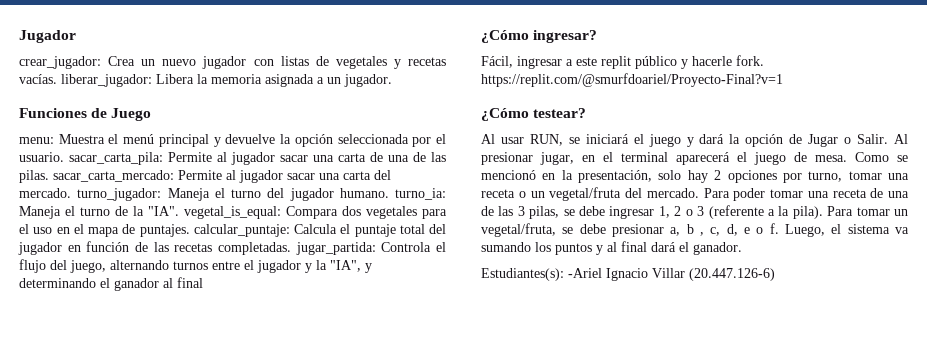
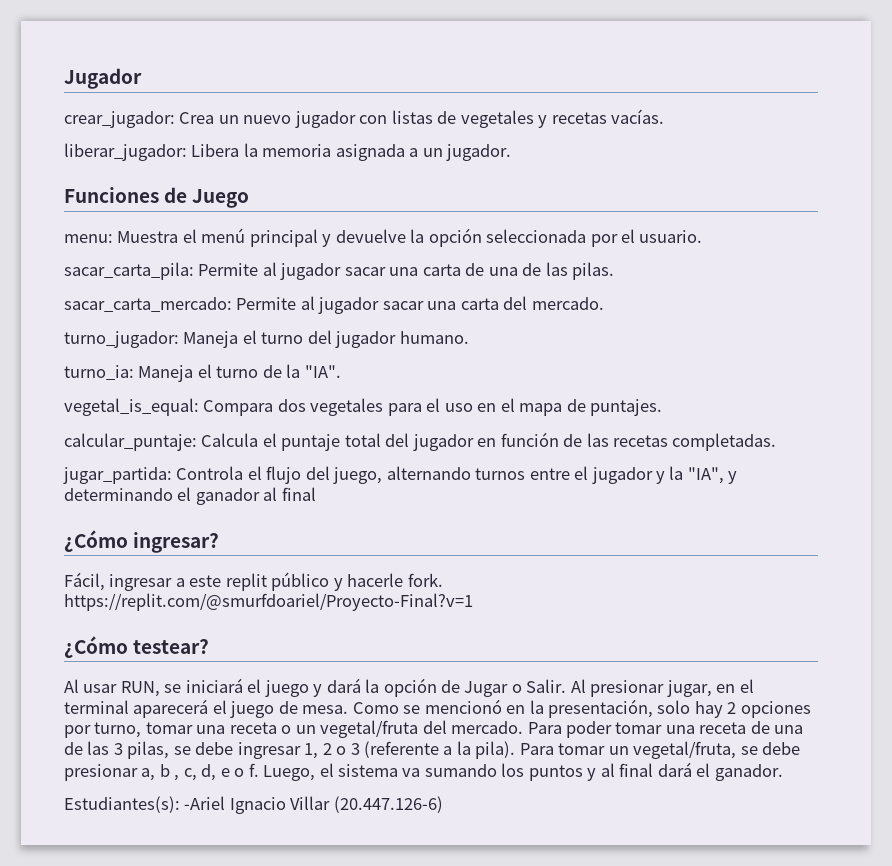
- crear_jugador: Crea un nuevo jugador con listas de vegetales y recetas vacías. liberar_jugador: Libera la memoria asignada a un jugador.
+ crear_jugador: Crea un nuevo jugador con listas de vegetales y recetas vacías.
+ liberar_jugador: Libera la memoria asignada a un jugador.
- Muestra el menú principal y devuelve la opción seleccionada por el usuario. sacar_carta_pila:
+ Muestra el menú principal y devuelve la opción seleccionada por el usuario.
+ sacar_carta_pila:
- Permite al jugador sacar una carta de una de las pilas. sacar_carta_mercado:
+ Permite al jugador sacar una carta de una de las pilas.
+ sacar_carta_mercado:
- Permite al jugador sacar una carta del mercado. turno_jugador:
+ Permite al jugador sacar una carta del mercado.
+ turno_jugador:
- Maneja el turno del jugador humano. turno_ia:
+ Maneja el turno del jugador humano.
+ turno_ia:
- Maneja el turno de la "IA". vegetal_is_equal:
+ Maneja el turno de la "IA".
+ vegetal_is_equal:
- Compara dos vegetales para el uso en el mapa de puntajes. calcular_puntaje:
+ Compara dos vegetales para el uso en el mapa de puntajes.
+ calcular_puntaje:
- Calcula el puntaje total del jugador en función de las recetas completadas. jugar_partida:
+ Calcula el puntaje total del jugador en función de las recetas completadas.
+ jugar_partida:

